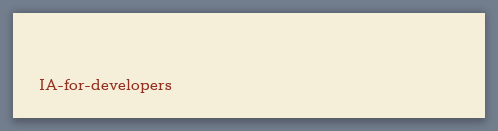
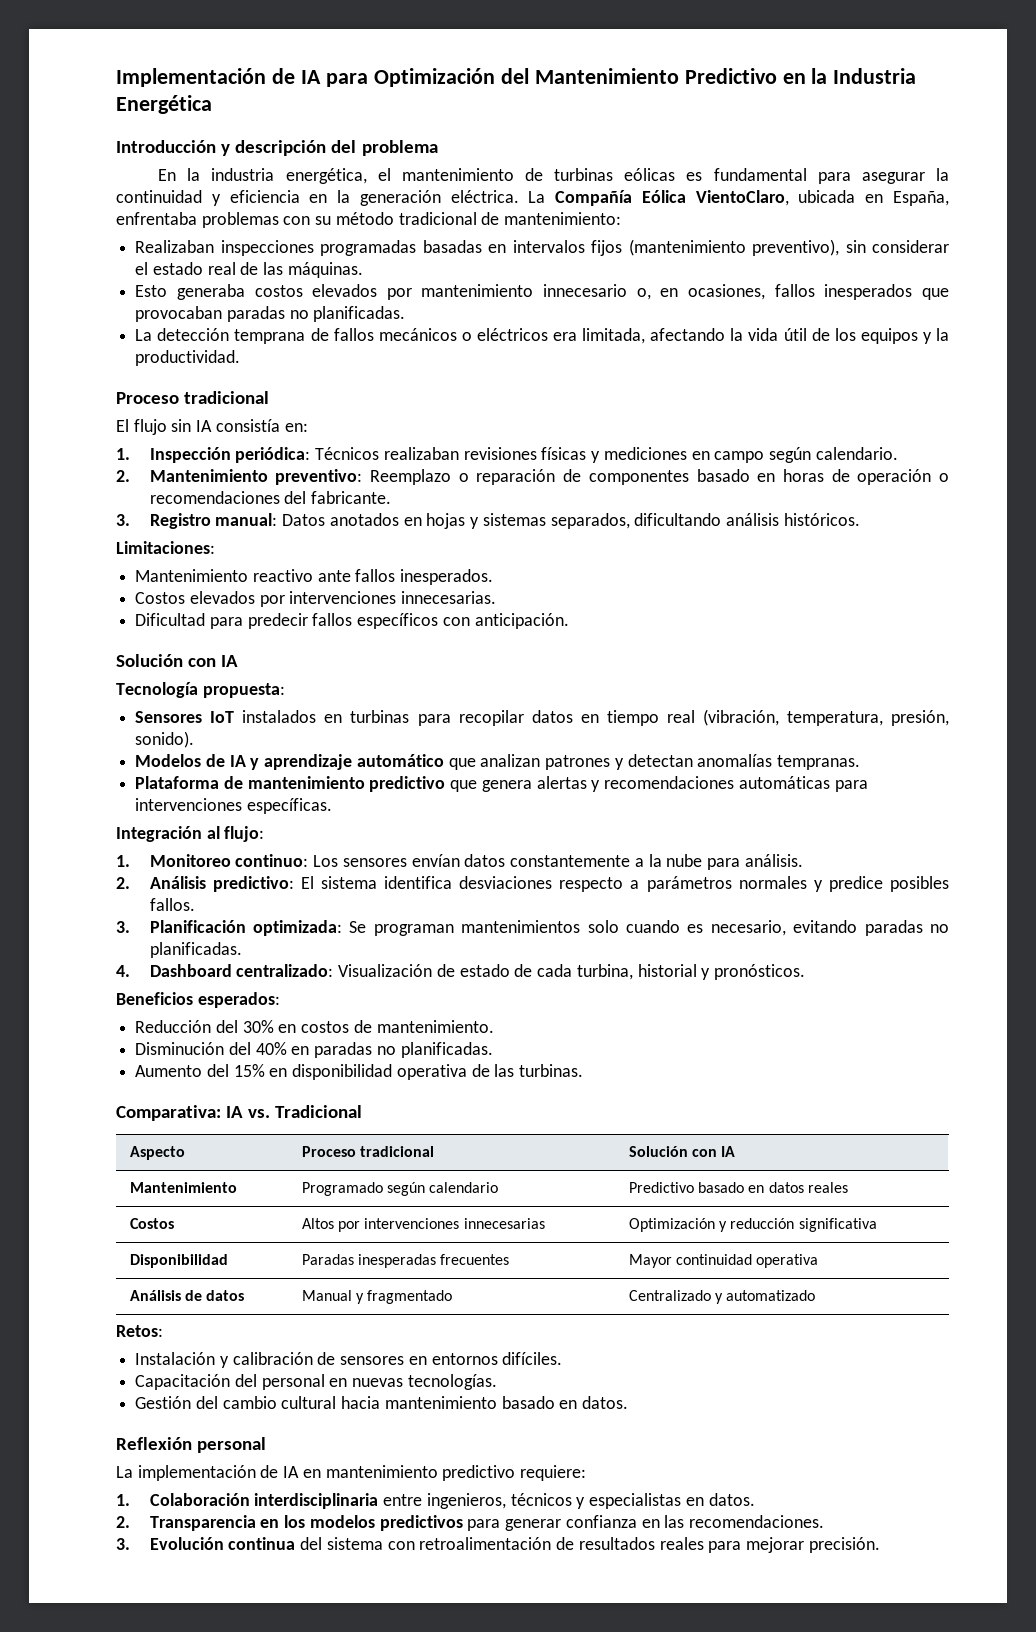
- IA-for-developers
+ Implementación de IA para Optimización del Mantenimiento Predictivo en la Industria Energética
+ Introducción y descripción del problema
+ En la industria energética, el mantenimiento de turbinas eólicas es fundamental para asegurar la continuidad y eficiencia en la generación eléctrica. La Compañía Eólica VientoClaro, ubicada en España, enfrentaba problemas con su método tradicional de mantenimiento:
+ Realizaban inspecciones programadas basadas en intervalos fijos (mantenimiento preventivo), sin considerar el estado real de las máquinas.
+ Esto generaba costos elevados por mantenimiento innecesario o, en ocasiones, fallos inesperados que provocaban paradas no planificadas.
+ La detección temprana de fallos mecánicos o eléctricos era limitada, afectando la vida útil de los equipos y la productividad.
+ Proceso tradicional
+ El flujo sin IA consistía en:
+ 1. Inspección periódica: Técnicos realizaban revisiones físicas y mediciones en campo según calendario.
+ 2. Mantenimiento preventivo: Reemplazo o reparación de componentes basado en horas de operación o recomendaciones del fabricante.
+ 3. Registro manual: Datos anotados en hojas y sistemas separados, dificultando análisis históricos.
+ Limitaciones:
+ Mantenimiento reactivo ante fallos inesperados.
+ Costos elevados por intervenciones innecesarias.
+ Dificultad para predecir fallos específicos con anticipación.
+ Solución con IA
+ Tecnología propuesta:
+ Sensores IoT instalados en turbinas para recopilar datos en tiempo real (vibración, temperatura, presión, sonido).
+ Modelos de IA y aprendizaje automático que analizan patrones y detectan anomalías tempranas.
+ Plataforma de mantenimiento predictivo que genera alertas y recomendaciones automáticas para intervenciones específicas.
+ Integración al flujo:
+ 1. Monitoreo continuo: Los sensores envían datos constantemente a la nube para análisis.
+ 2. Análisis predictivo: El sistema identifica desviaciones respecto a parámetros normales y predice posibles fallos.
+ 3. Planificación optimizada: Se programan mantenimientos solo cuando es necesario, evitando paradas no planificadas.
+ 4. Dashboard centralizado: Visualización de estado de cada turbina, historial y pronósticos.
+ Beneficios esperados:
+ Reducción del 30% en costos de mantenimiento.
+ Disminución del 40% en paradas no planificadas.
+ Aumento del 15% en disponibilidad operativa de las turbinas.
+ Comparativa: IA vs. Tradicional
+ Aspecto | Proceso tradicional | Solución con IA
+ Mantenimiento | Programado según calendario | Predictivo basado en datos reales
+ Costos | Altos por intervenciones innecesarias | Optimización y reducción significativa
+ Disponibilidad | Paradas inesperadas frecuentes | Mayor continuidad operativa
+ Análisis de datos | Manual y fragmentado | Centralizado y automatizado
+ Retos:
+ Instalación y calibración de sensores en entornos difíciles.
+ Capacitación del personal en nuevas tecnologías.
+ Gestión del cambio cultural hacia mantenimiento basado en datos.
+ Reflexión personal
+ La implementación de IA en mantenimiento predictivo requiere:
+ 1. Colaboración interdisciplinaria entre ingenieros, técnicos y especialistas en datos.
+ 2. Transparencia en los modelos predictivos para generar confianza en las recomendaciones.
+ 3. Evolución continua del sistema con retroalimentación de resultados reales para mejorar precisión.

